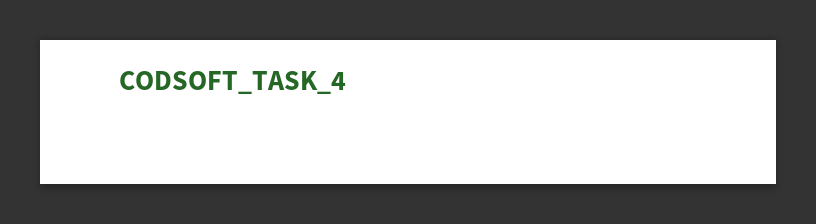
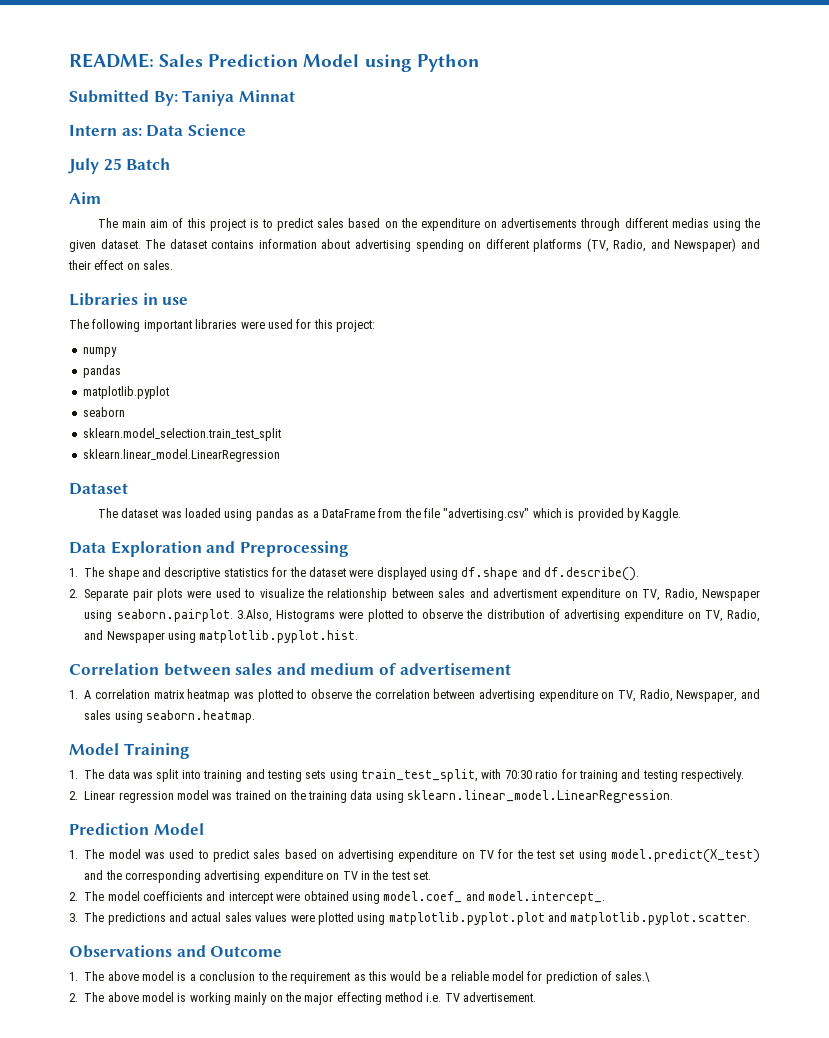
- CODSOFT_TASK_4
+ README: Sales Prediction Model using Python
+ Submitted By: Taniya Minnat
+ Intern as: Data Science
+ July 25 Batch
+ Aim
+ The main aim of this project is to predict sales based on the expenditure on advertisements through different medias using the given dataset. The dataset contains information about advertising spending on different platforms (TV, Radio, and Newspaper) and their effect on sales.
+ Libraries in use
+ The following important libraries were used for this project:
+ numpy
+ pandas
+ matplotlib.pyplot
+ seaborn
+ sklearn.model_selection.train_test_split
+ sklearn.linear_model.LinearRegression
+ Dataset
+ The dataset was loaded using pandas as a DataFrame from the file "advertising.csv" which is provided by Kaggle.
+ Data Exploration and Preprocessing
+ 1. The shape and descriptive statistics for the dataset were displayed using df.shape and df.describe().
+ 2. Separate pair plots were used to visualize the relationship between sales and advertisment expenditure on TV, Radio, Newspaper using seaborn.pairplot. 3.Also, Histograms were plotted to observe the distribution of advertising expenditure on TV, Radio, and Newspaper using matplotlib.pyplot.hist.
+ Correlation between sales and medium of advertisement
+ 1. A correlation matrix heatmap was plotted to observe the correlation between advertising expenditure on TV, Radio, Newspaper, and sales using seaborn.heatmap.
+ Model Training
+ 1. The data was split into training and testing sets using train_test_split, with 70:30 ratio for training and testing respectively.
+ 2. Linear regression model was trained on the training data using sklearn.linear_model.LinearRegression.
+ Prediction Model
+ 1. The model was used to predict sales based on advertising expenditure on TV for the test set using model.predict(X_test) and the corresponding advertising expenditure on TV in the test set.
+ 2. The model coefficients and intercept were obtained using model.coef_ and model.intercept_.
+ 3. The predictions and actual sales values were plotted using matplotlib.pyplot.plot and matplotlib.pyplot.scatter.
+ Observations and Outcome
+ 1. The above model is a conclusion to the requirement as this would be a reliable model for prediction of sales.\
+ 2. The above model is working mainly on the major effecting method i.e. TV advertisement.

